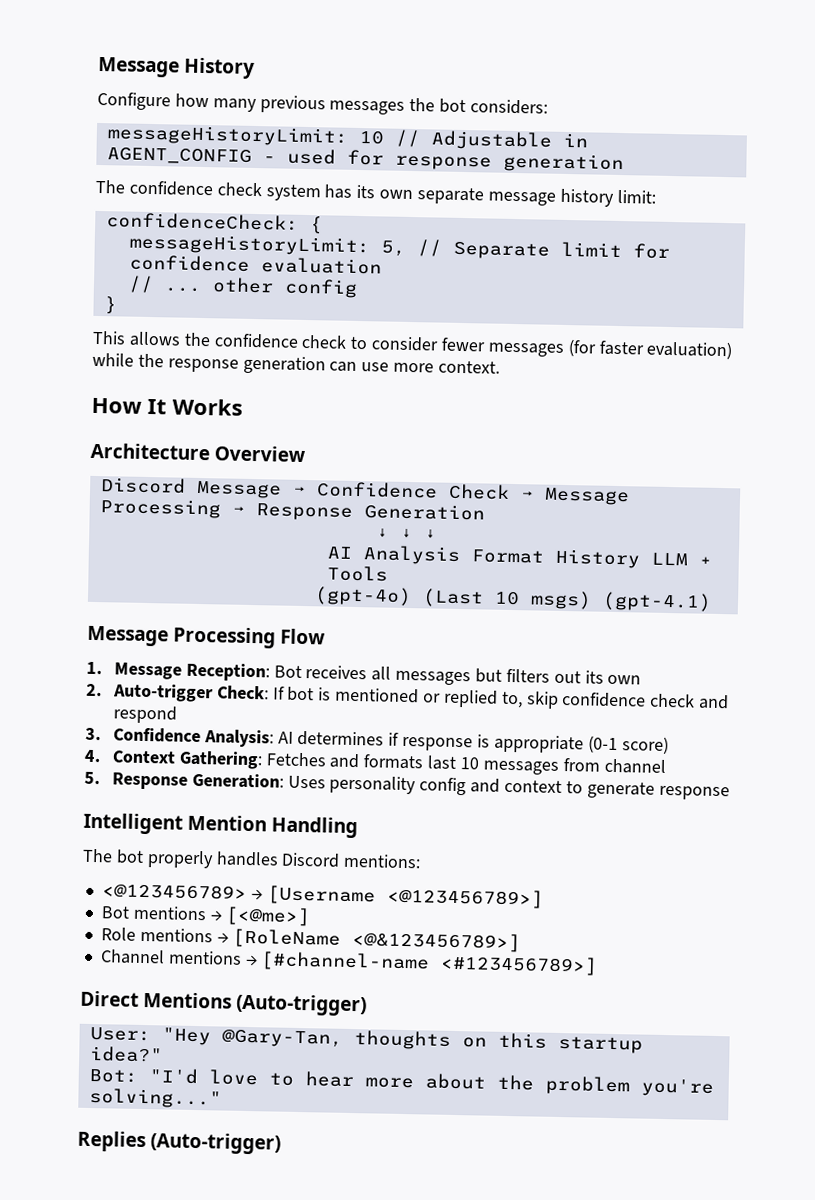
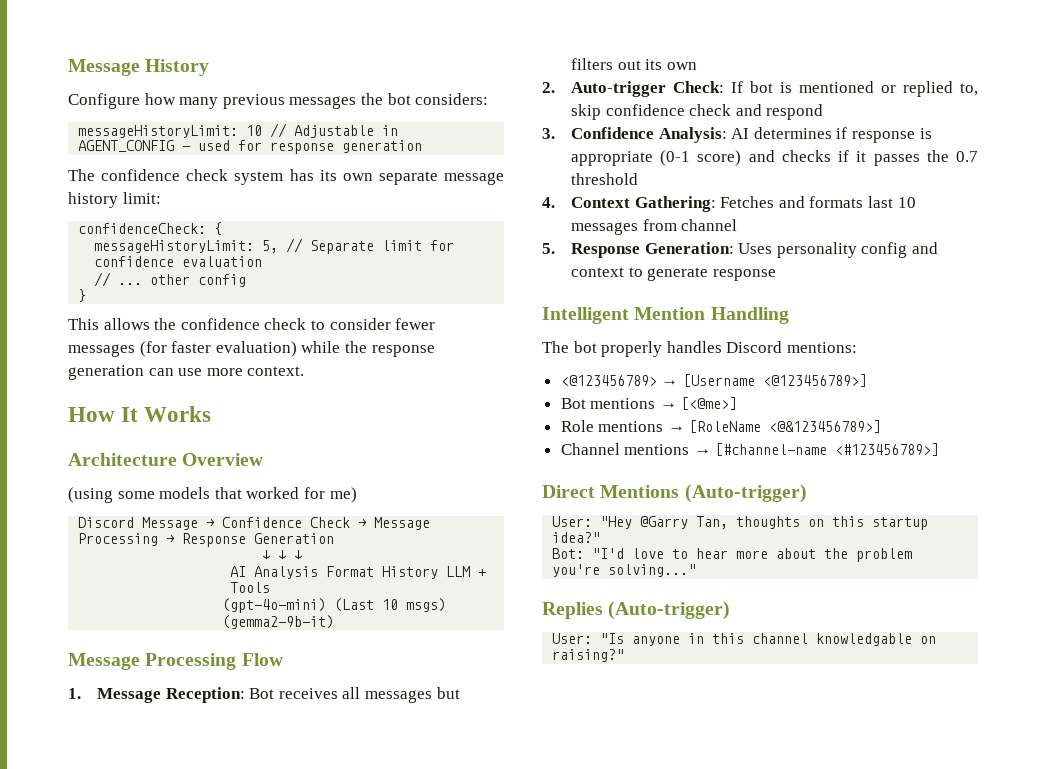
+ (using some models that worked for me)
- (gpt-4o) (Last 10 msgs) (gpt-4.1)
+ (gpt-4o-mini) (Last 10 msgs) (gemma2-9b-it)
- 3. Confidence Analysis: AI determines if response is appropriate (0-1 score)
+ 3. Confidence Analysis: AI determines if response is appropriate (0-1 score) and checks if it passes the 0.7 threshold
- User: "Hey @Gary-Tan, thoughts on this startup idea?"
+ User: "Hey @Garry Tan, thoughts on this startup idea?"
+ User: "Is anyone in this channel knowledgable on raising?"

